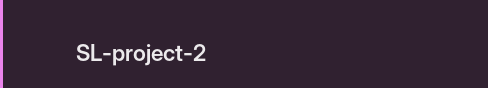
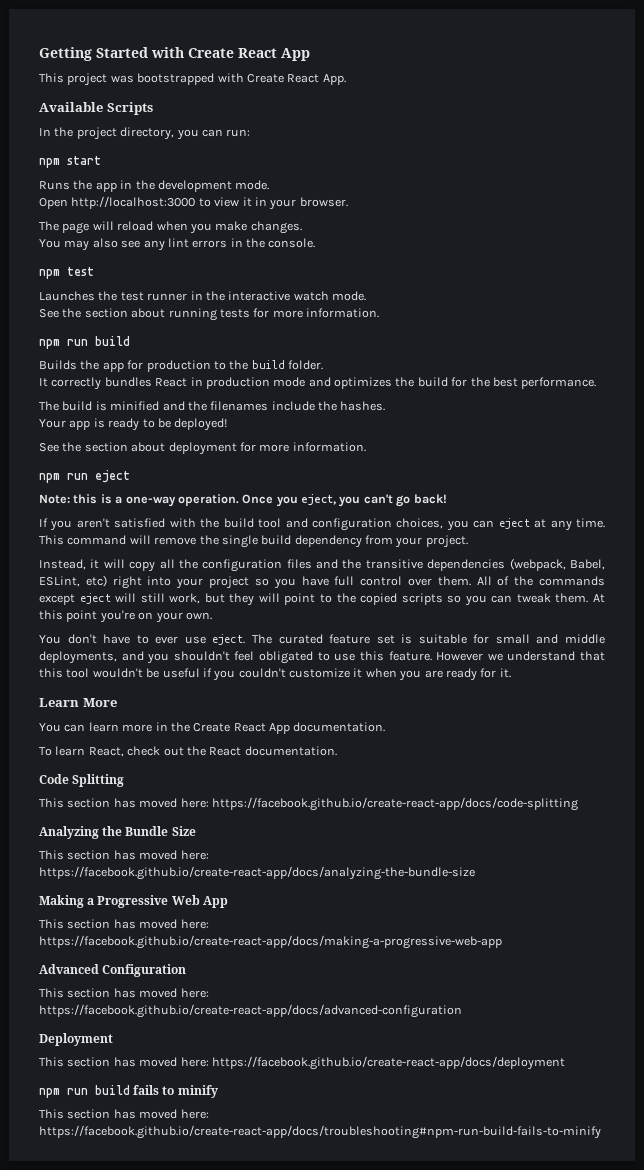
- SL-project-2
+ Getting Started with Create React App
+ This project was bootstrapped with Create React App.
+ Available Scripts
+ In the project directory, you can run:
+ npm start
+ Runs the app in the development mode.
+ Open http://localhost:3000 to view it in your browser.
+ The page will reload when you make changes.
+ You may also see any lint errors in the console.
+ npm test
+ Launches the test runner in the interactive watch mode.
+ See the section about running tests for more information.
+ npm run build
+ Builds the app for production to the build folder.
+ It correctly bundles React in production mode and optimizes the build for the best performance.
+ The build is minified and the filenames include the hashes.
+ Your app is ready to be deployed!
+ See the section about deployment for more information.
+ npm run eject
+ Note: this is a one-way operation. Once you eject, you can't go back!
+ If you aren't satisfied with the build tool and configuration choices, you can eject at any time. This command will remove the single build dependency from your project.
+ Instead, it will copy all the configuration files and the transitive dependencies (webpack, Babel, ESLint, etc) right into your project so you have full control over them. All of the commands except eject will still work, but they will point to the copied scripts so you can tweak them. At this point you're on your own.
+ You don't have to ever use eject. The curated feature set is suitable for small and middle deployments, and you shouldn't feel obligated to use this feature. However we understand that this tool wouldn't be useful if you couldn't customize it when you are ready for it.
+ Learn More
+ You can learn more in the Create React App documentation.
+ To learn React, check out the React documentation.
+ Code Splitting
+ This section has moved here: https://facebook.github.io/create-react-app/docs/code-splitting
+ Analyzing the Bundle Size
+ This section has moved here: https://facebook.github.io/create-react-app/docs/analyzing-the-bundle-size
+ Making a Progressive Web App
+ This section has moved here: https://facebook.github.io/create-react-app/docs/making-a-progressive-web-app
+ Advanced Configuration
+ This section has moved here: https://facebook.github.io/create-react-app/docs/advanced-configuration
+ Deployment
+ This section has moved here: https://facebook.github.io/create-react-app/docs/deployment
+ npm run build fails to minify
+ This section has moved here: https://facebook.github.io/create-react-app/docs/troubleshooting#npm-run-build-fails-to-minify

